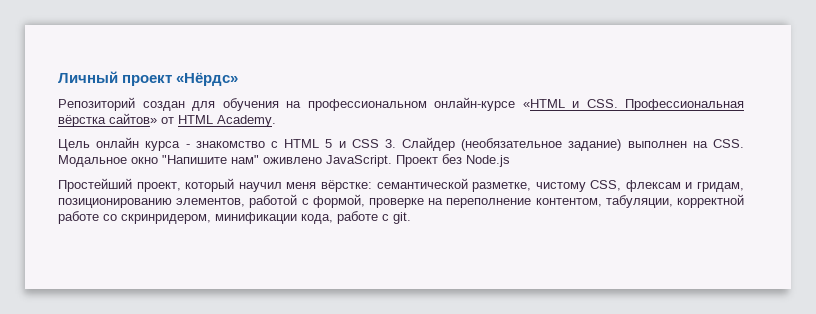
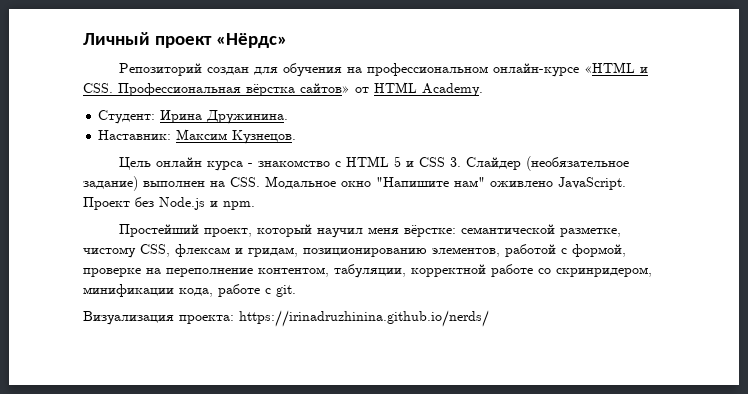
+ Студент: Ирина Дружинина.
+ Наставник: Максим Кузнецов.
- Проект без Node.js
+ Проект без Node.js и npm.
+ Визуализация проекта: https://irinadruzhinina.github.io/nerds/

